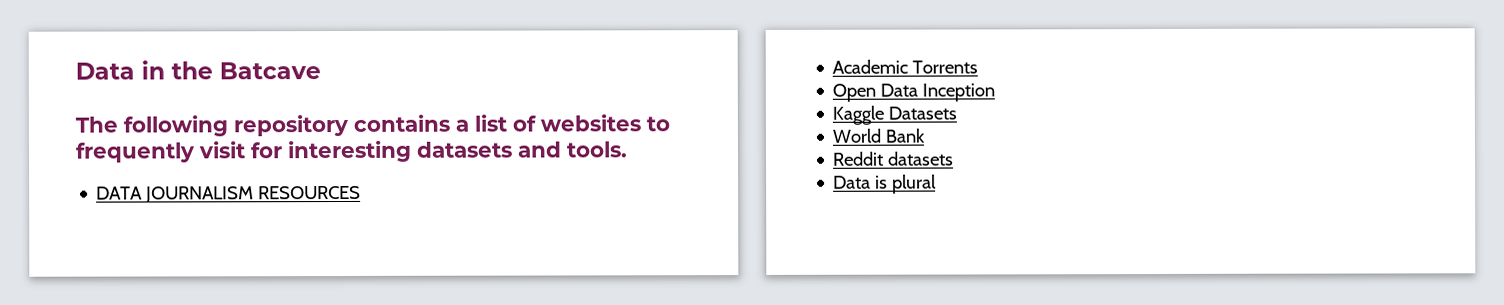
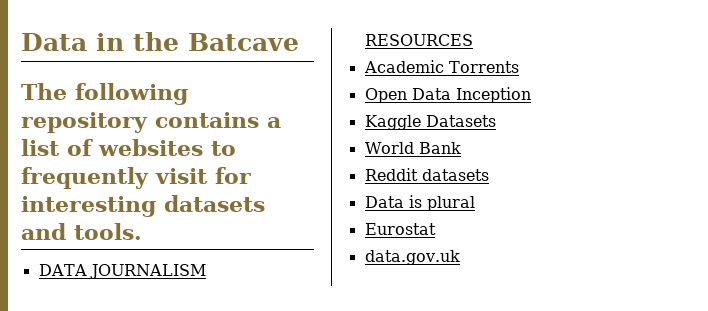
+ Eurostat
+ data.gov.uk

